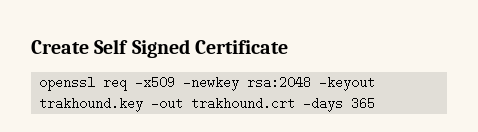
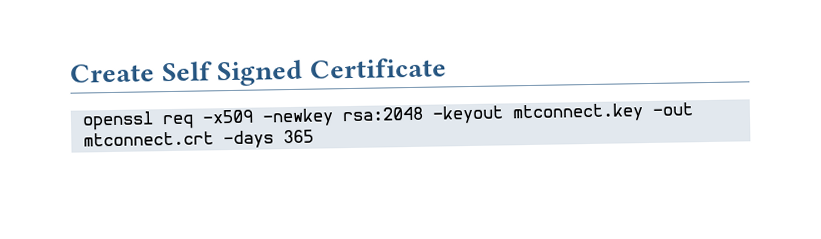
- openssl req -x509 -newkey rsa:2048 -keyout trakhound.key -out trakhound.crt -days 365
+ openssl req -x509 -newkey rsa:2048 -keyout mtconnect.key -out mtconnect.crt -days 365

